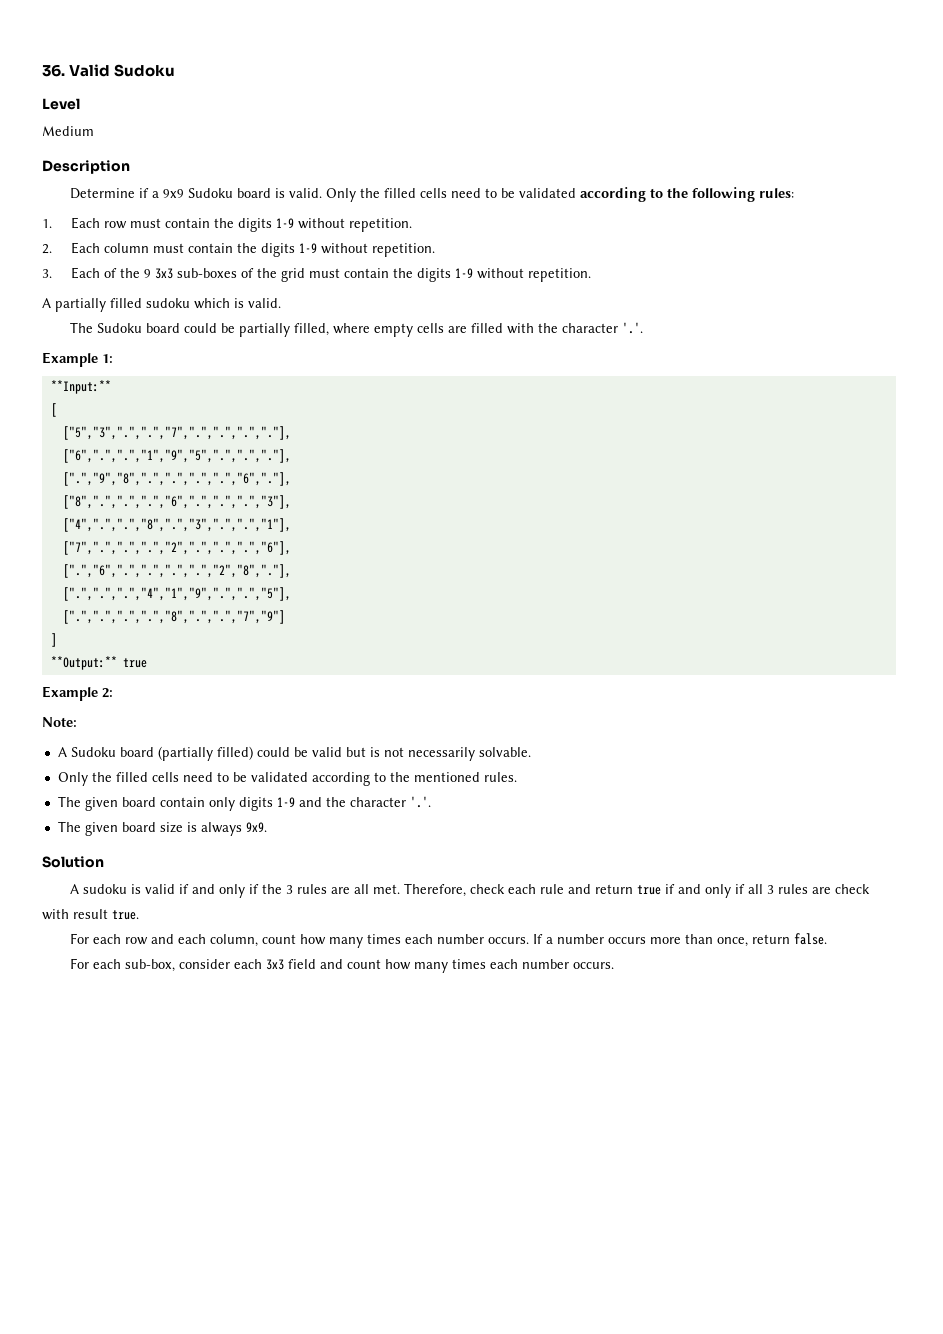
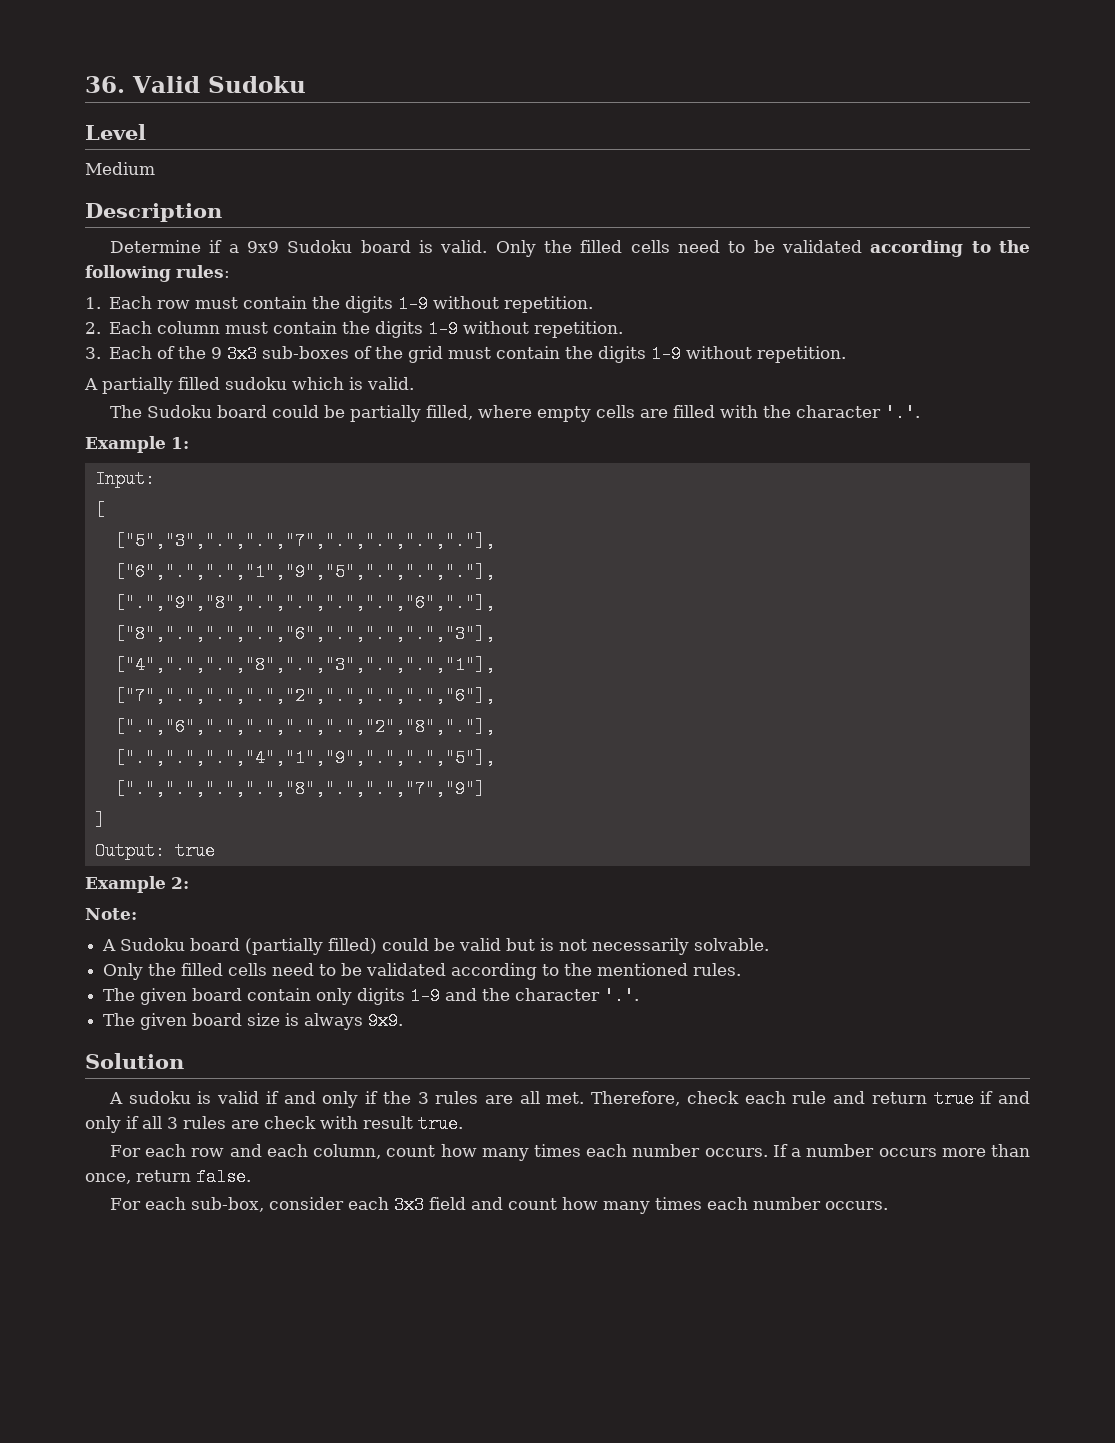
- **Input:**
+ Input:
- **Output:** true
+ Output: true

